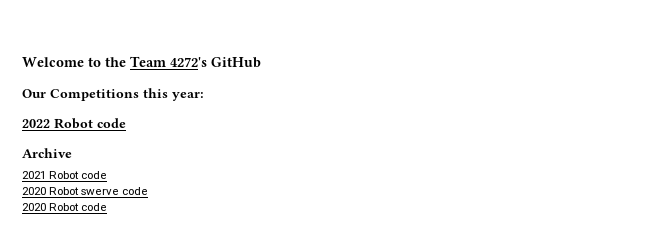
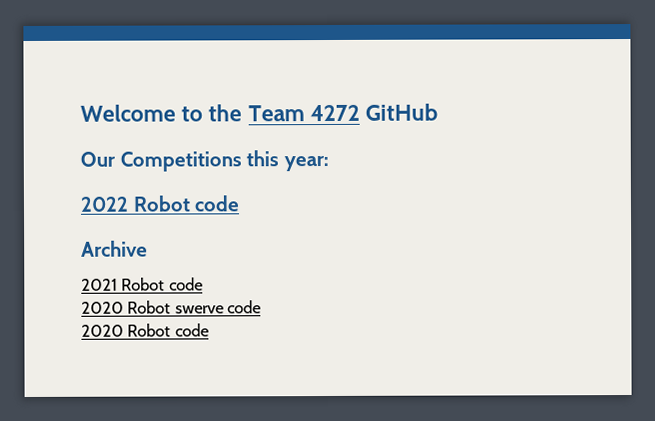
- Welcome to the Team 4272's GitHub
+ Welcome to the Team 4272 GitHub

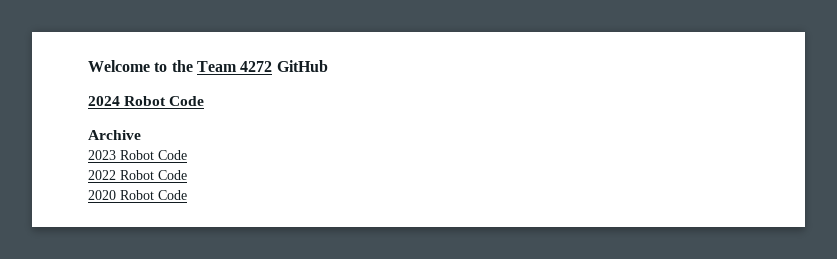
- Our Competitions this year:
- 2022 Robot code
+ 2024 Robot Code
  Archive
- 2021 Robot code
- 2020 Robot swerve code
- 2020 Robot code
+ 2023 Robot Code
+ 2022 Robot Code
+ 2020 Robot Code

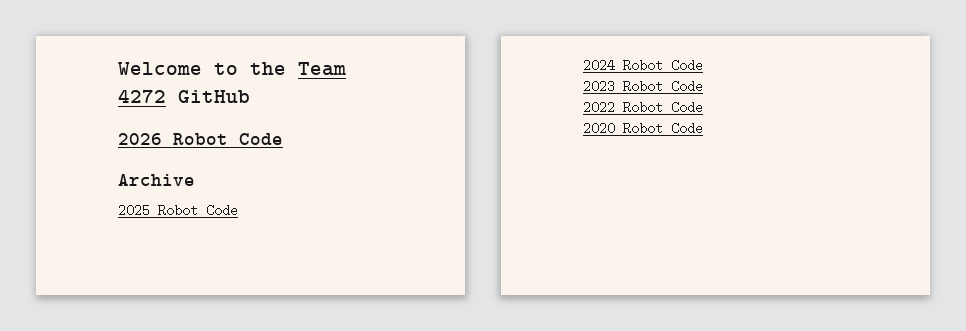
- 2024 Robot Code
+ 2026 Robot Code
+ 2025 Robot Code
+ 2024 Robot Code

